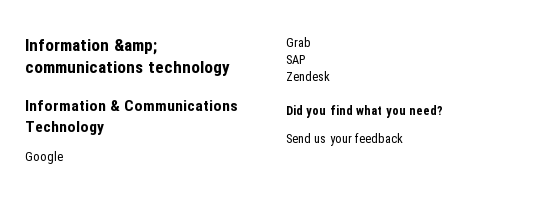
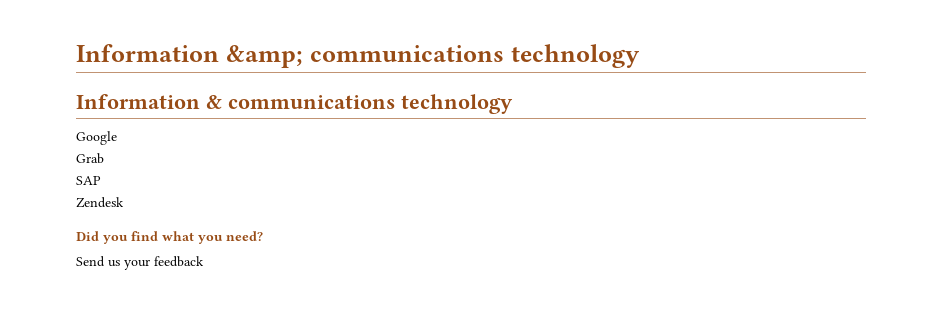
- Information & Communications Technology
+ Information & communications technology

